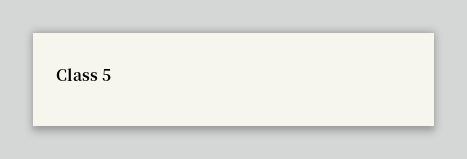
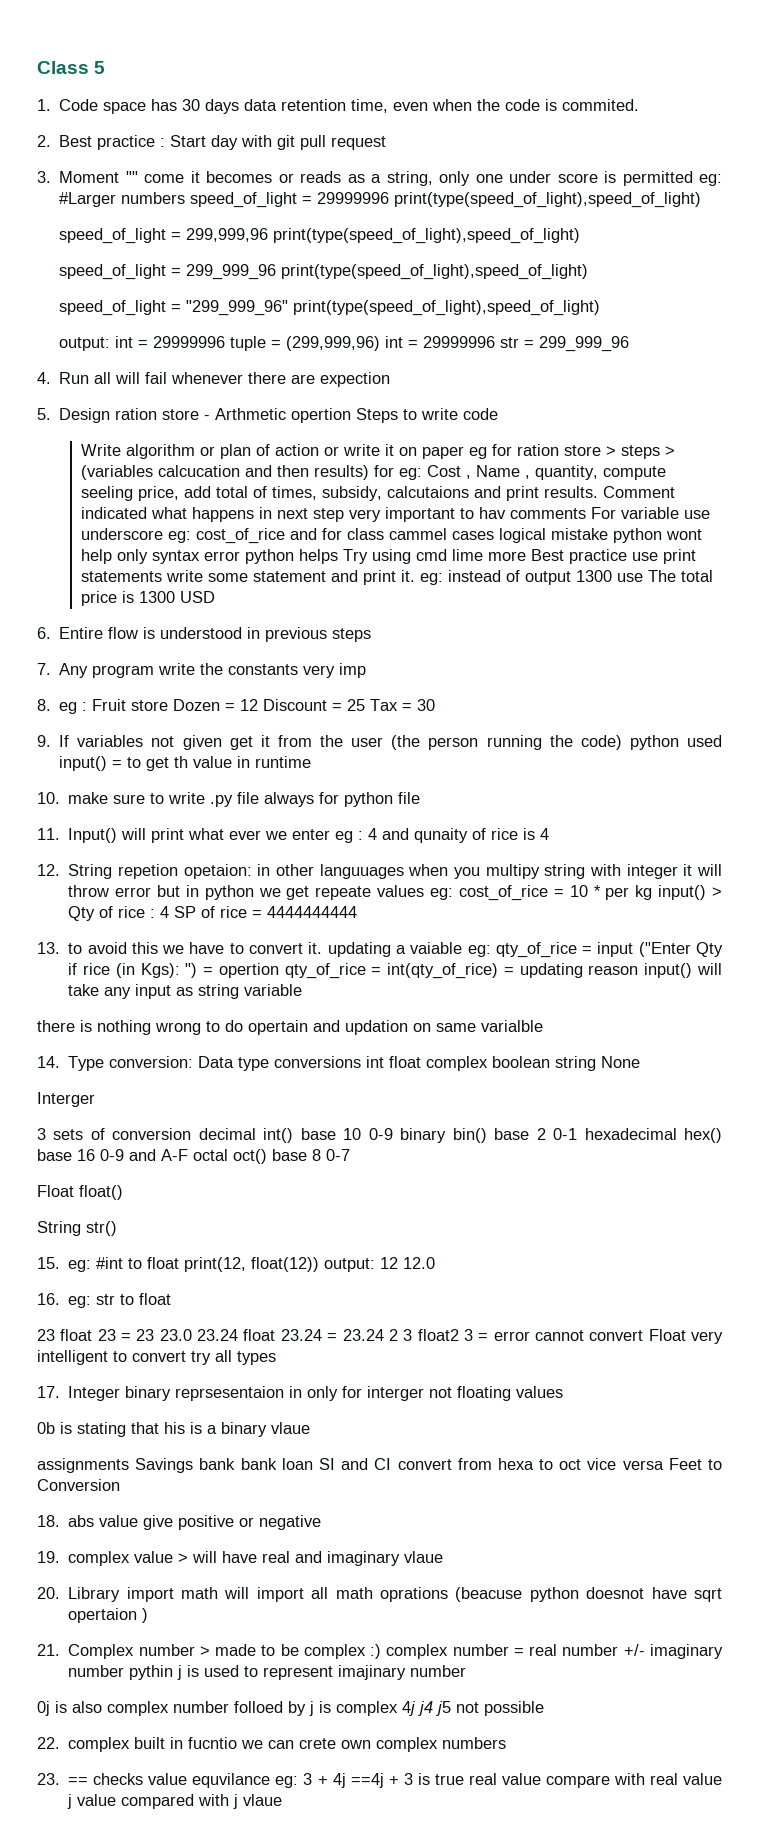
+ 1. Code space has 30 days data retention time, even when the code is commited.
+ 2. Best practice : Start day with git pull request
+ 3. Moment "" come it becomes or reads as a string, only one under score is permitted eg: #Larger numbers speed_of_light = 29999996 print(type(speed_of_light),speed_of_light)
+ speed_of_light = 299,999,96 print(type(speed_of_light),speed_of_light)
+ speed_of_light = 299_999_96 print(type(speed_of_light),speed_of_light)
+ speed_of_light = "299_999_96" print(type(speed_of_light),speed_of_light)
+ output: int = 29999996 tuple = (299,999,96) int = 29999996 str = 299_999_96
+ 4. Run all will fail whenever there are expection
+ 5. Design ration store - Arthmetic opertion Steps to write code
+ Write algorithm or plan of action or write it on paper eg for ration store > steps > (variables calcucation and then results) for eg: Cost , Name , quantity, compute seeling price, add total of times, subsidy, calcutaions and print results. Comment indicated what happens in next step very important to hav comments For variable use underscore eg: cost_of_rice and for class cammel cases logical mistake python wont help only syntax error python helps Try using cmd lime more Best practice use print statements write some statement and print it. eg: instead of output 1300 use The total price is 1300 USD
+ 6. Entire flow is understood in previous steps
+ 7. Any program write the constants very imp
+ 8. eg : Fruit store Dozen = 12 Discount = 25 Tax = 30
+ 9. If variables not given get it from the user (the person running the code) python used input() = to get th value in runtime
+ 10. make sure to write .py file always for python file
+ 11. Input() will print what ever we enter eg : 4 and qunaity of rice is 4
+ 12. String repetion opetaion: in other languuages when you multipy string with integer it will throw error but in python we get repeate values eg: cost_of_rice = 10 * per kg input() > Qty of rice : 4 SP of rice = 4444444444
+ 13. to avoid this we have to convert it. updating a vaiable eg: qty_of_rice = input ("Enter Qty if rice (in Kgs): ") = opertion qty_of_rice = int(qty_of_rice) = updating reason input() will take any input as string variable
+ there is nothing wrong to do opertain and updation on same varialble
+ 14. Type conversion: Data type conversions int float complex boolean string None
+ Interger
+ 3 sets of conversion decimal int() base 10 0-9 binary bin() base 2 0-1 hexadecimal hex() base 16 0-9 and A-F octal oct() base 8 0-7
+ Float float()
+ String str()
+ 15. eg: #int to float print(12, float(12)) output: 12 12.0
+ 16. eg: str to float
+ 23 float 23 = 23 23.0 23.24 float 23.24 = 23.24 2 3 float2 3 = error cannot convert Float very intelligent to convert try all types
+ 17. Integer binary reprsesentaion in only for interger not floating values
+ 0b is stating that his is a binary vlaue
+ assignments Savings bank bank loan SI and CI convert from hexa to oct vice versa Feet to Conversion
+ 18. abs value give positive or negative
+ 19. complex value > will have real and imaginary vlaue
+ 20. Library import math will import all math oprations (beacuse python doesnot have sqrt opertaion )
+ 21. Complex number > made to be complex :) complex number = real number +/- imaginary number pythin j is used to represent imajinary number
+ 0j is also complex number folloed by j is complex 4j j4 j5 not possible
+ 22. complex built in fucntio we can crete own complex numbers
+ 23. == checks value equvilance eg: 3 + 4j ==4j + 3 is true real value compare with real value j value compared with j vlaue

